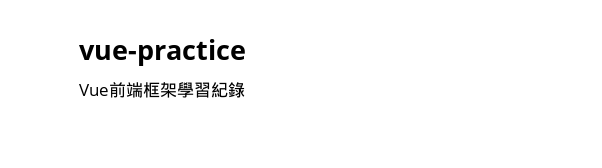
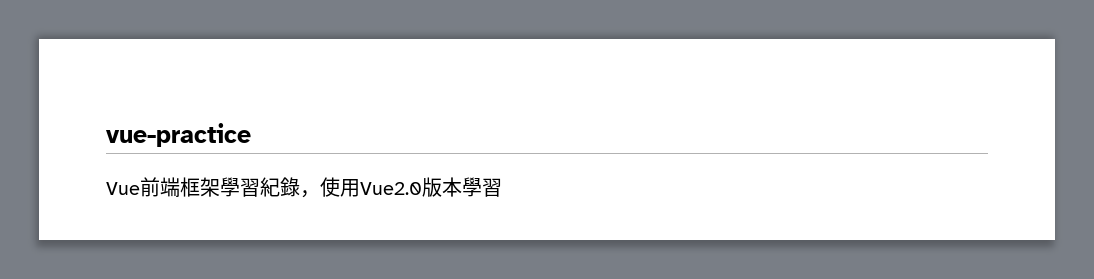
- Vue前端框架學習紀錄
+ Vue前端框架學習紀錄，使用Vue2.0版本學習

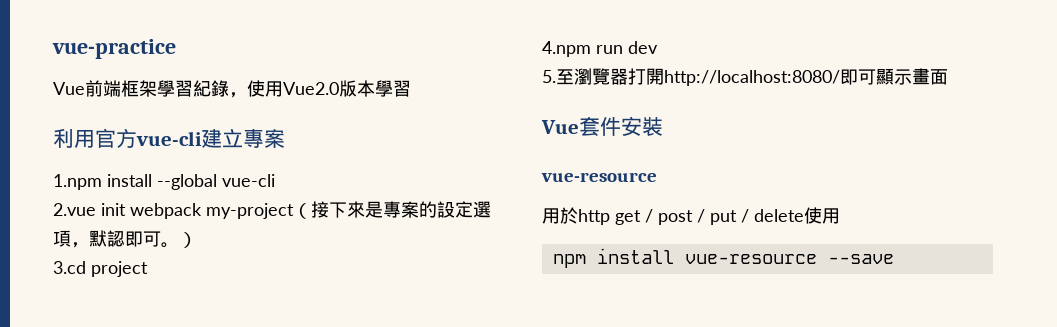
+ 利用官方vue-cli建立專案
+ 1.npm install --global vue-cli
+ 2.vue init webpack my-project（接下來是專案的設定選項，默認即可。）
+ 3.cd project
+ 4.npm run dev
+ 5.至瀏覽器打開http://localhost:8080/即可顯示畫面
+ Vue套件安裝
+ vue-resource
+ 用於http get / post / put / delete使用
+ npm install vue-resource --save

